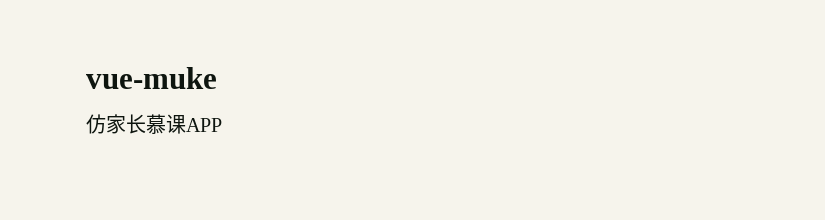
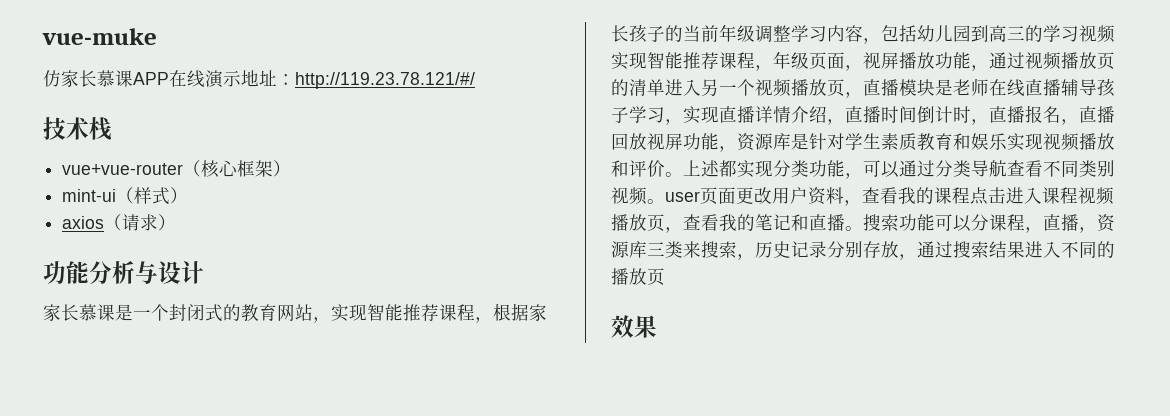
- 仿家长慕课APP
+ 仿家长慕课APP在线演示地址：http://119.23.78.121/#/
+ 技术栈
+ vue+vue-router（核心框架）
+ mint-ui（样式）
+ axios（请求）
+ 功能分析与设计
+ 家长慕课是一个封闭式的教育网站，实现智能推荐课程，根据家长孩子的当前年级调整学习内容，包括幼儿园到高三的学习视频实现智能推荐课程，年级页面，视屏播放功能，通过视频播放页的清单进入另一个视频播放页，直播模块是老师在线直播辅导孩子学习，实现直播详情介绍，直播时间倒计时，直播报名，直播回放视屏功能，资源库是针对学生素质教育和娱乐实现视频播放和评价。上述都实现分类功能，可以通过分类导航查看不同类别视频。user页面更改用户资料，查看我的课程点击进入课程视频播放页，查看我的笔记和直播。搜索功能可以分课程，直播，资源库三类来搜索，历史记录分别存放，通过搜索结果进入不同的播放页
+ 效果

